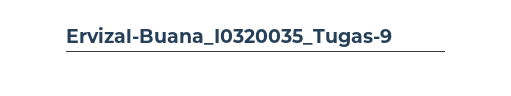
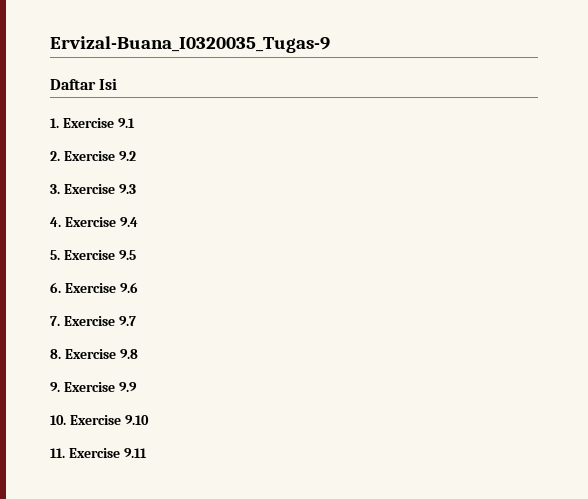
+ Daftar Isi
+ 1. Exercise 9.1
+ 2. Exercise 9.2
+ 3. Exercise 9.3
+ 4. Exercise 9.4
+ 5. Exercise 9.5
+ 6. Exercise 9.6
+ 7. Exercise 9.7
+ 8. Exercise 9.8
+ 9. Exercise 9.9
+ 10. Exercise 9.10
+ 11. Exercise 9.11

